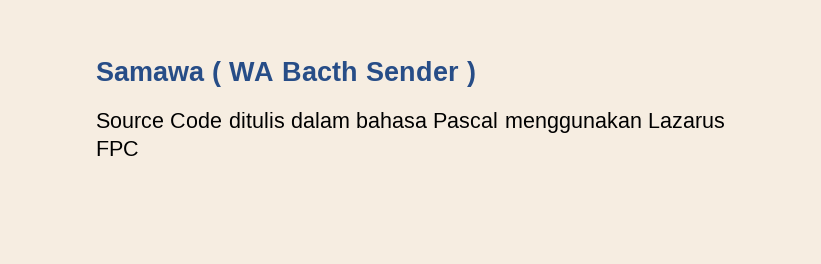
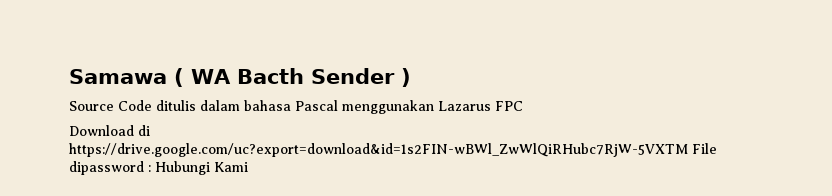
+ Download di https://drive.google.com/uc?export=download&id=1s2FIN-wBWl_ZwWlQiRHubc7RjW-5VXTM File dipassword : Hubungi Kami

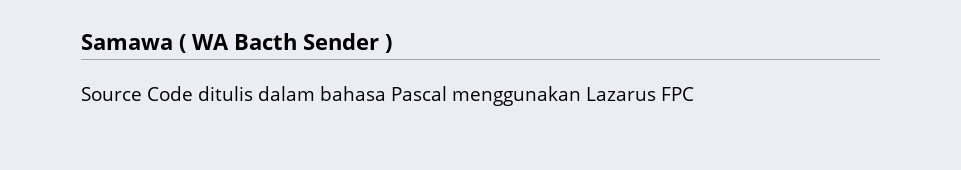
- Download di https://drive.google.com/uc?export=download&id=1s2FIN-wBWl_ZwWlQiRHubc7RjW-5VXTM File dipassword : Hubungi Kami

